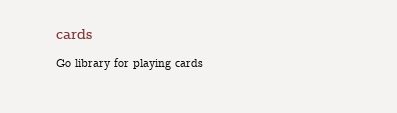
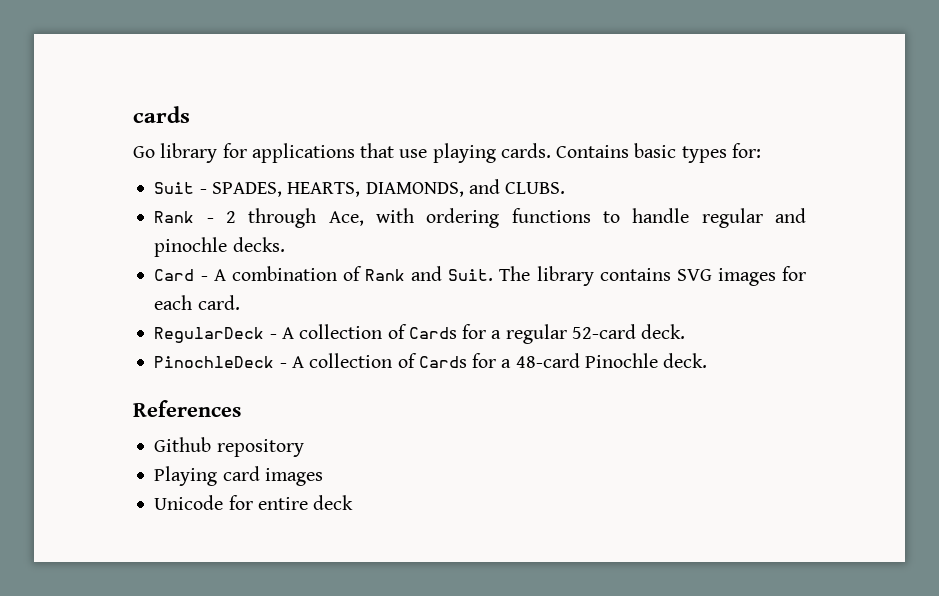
- Go library for playing cards
+ Go library for applications that use playing cards. Contains basic types for:
+ Suit - SPADES, HEARTS, DIAMONDS, and CLUBS.
+ Rank - 2 through Ace, with ordering functions to handle regular and pinochle decks.
+ Card - A combination of Rank and Suit. The library contains SVG images for each card.
+ RegularDeck - A collection of Cards for a regular 52-card deck.
+ PinochleDeck - A collection of Cards for a 48-card Pinochle deck.
+ References
+ Github repository
+ Playing card images
+ Unicode for entire deck

